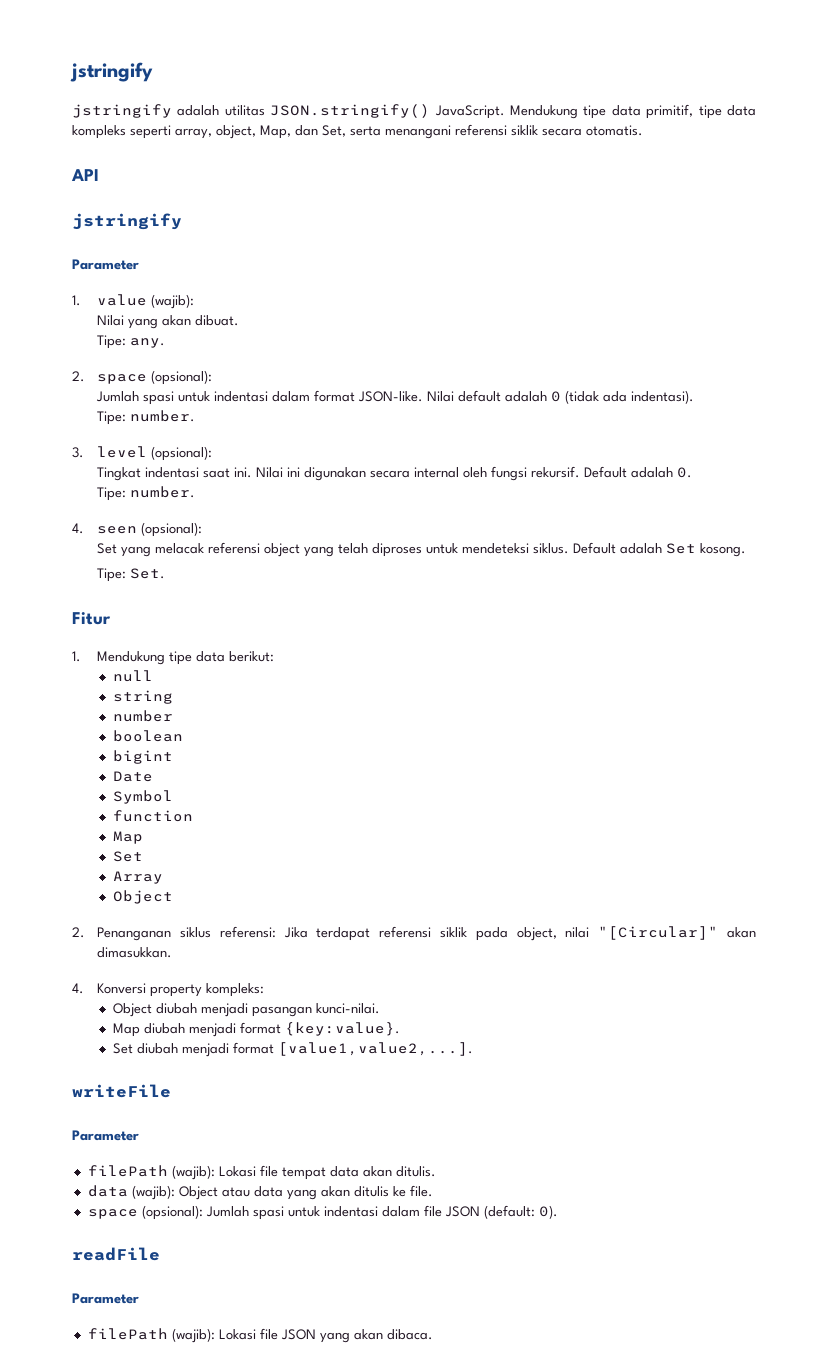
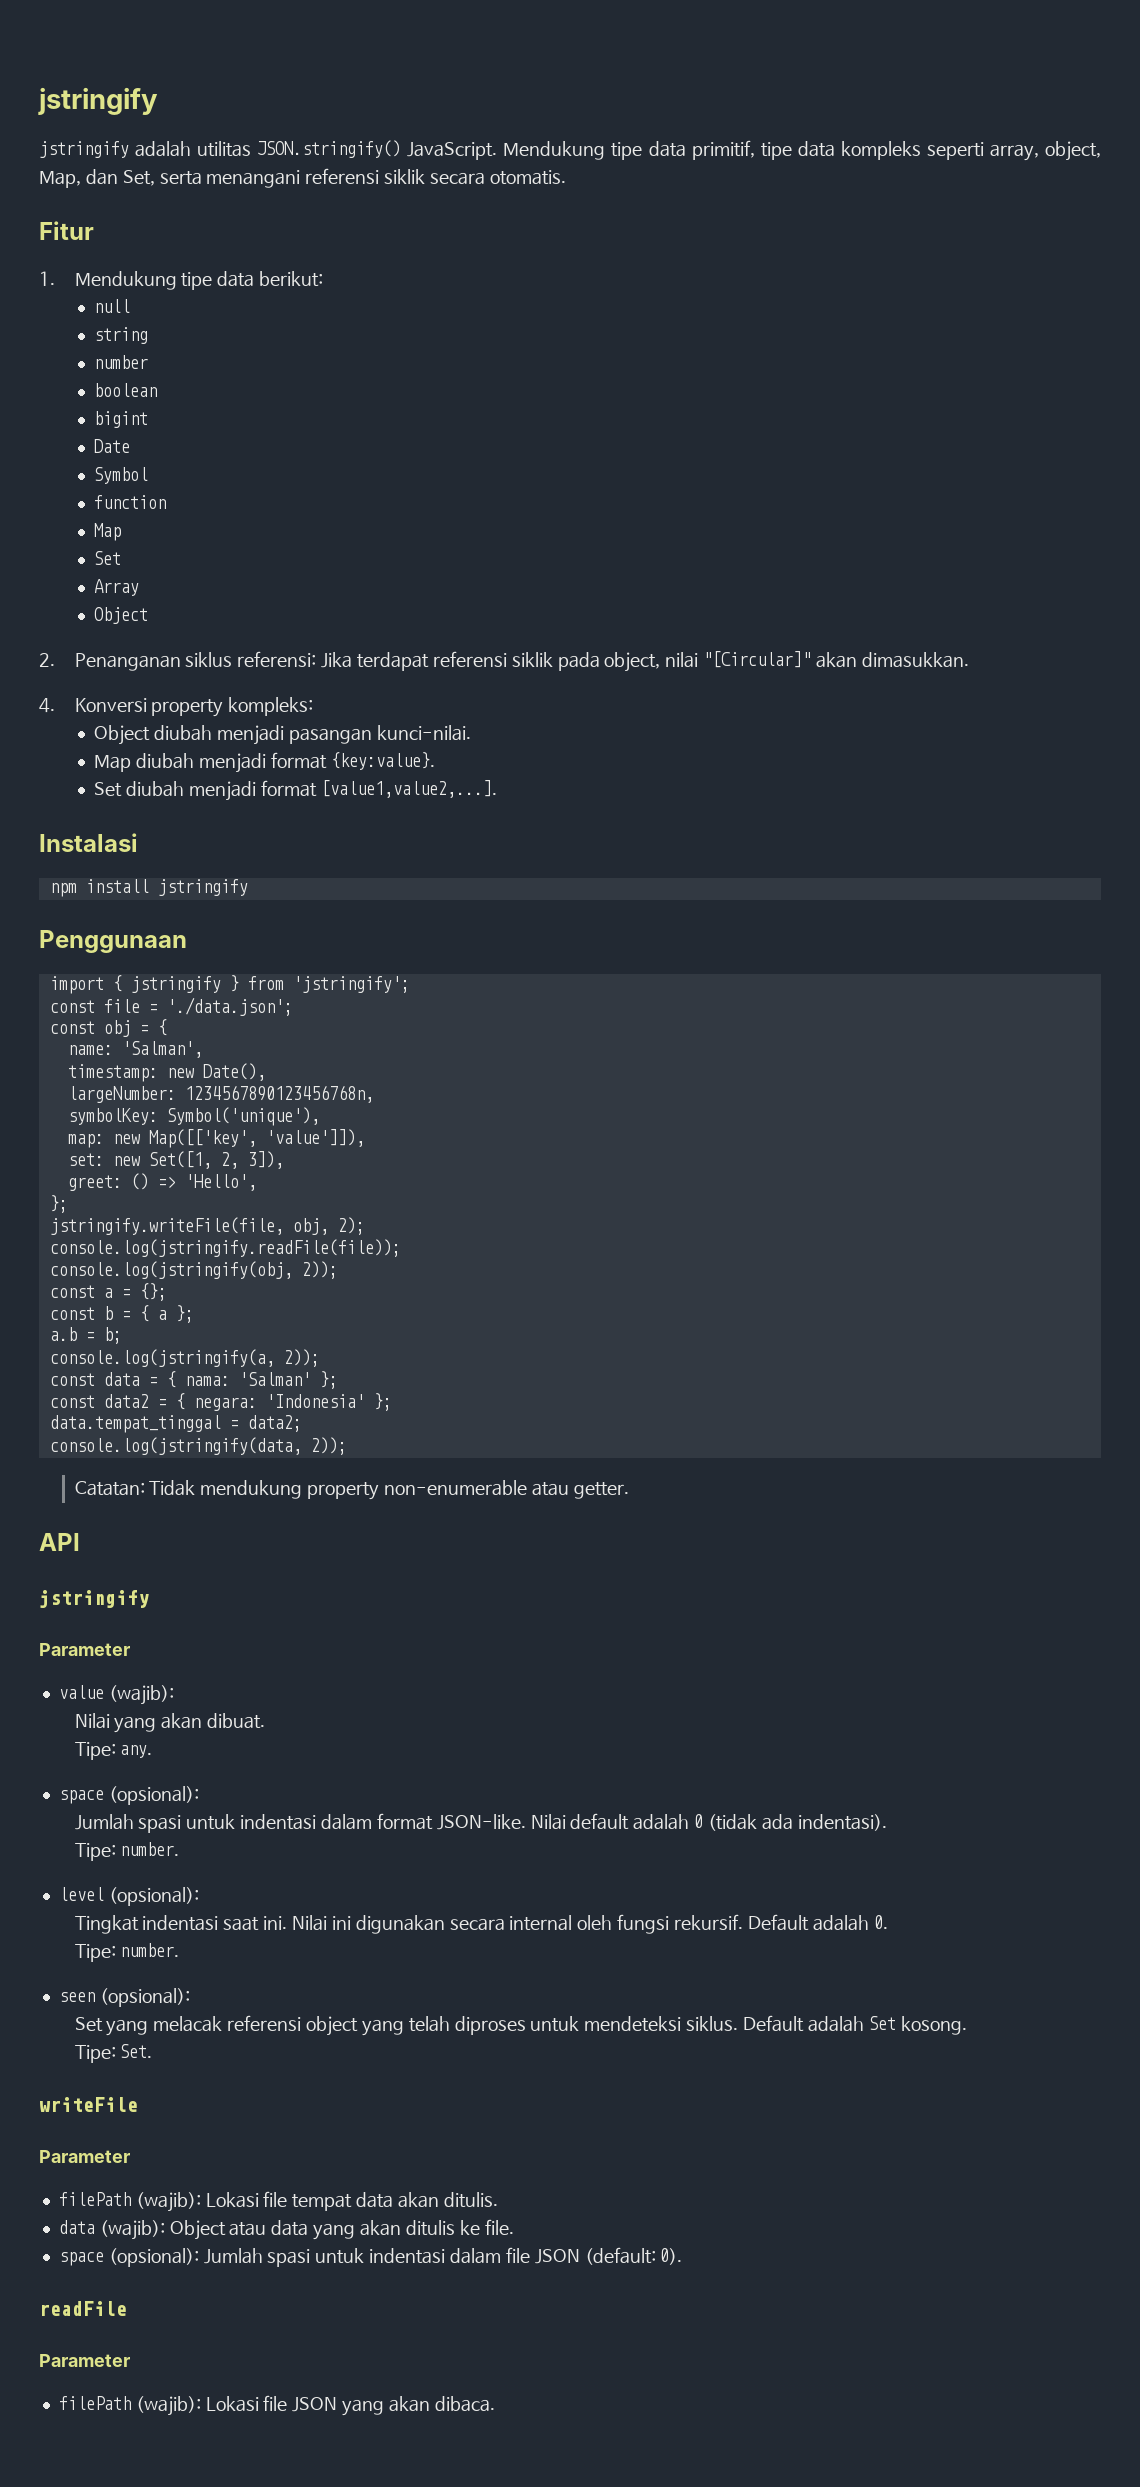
- API
- jstringify
- Parameter
- 1. value (wajib):
- Nilai yang akan dibuat.
- Tipe: any.
- 2. space (opsional):
- Jumlah spasi untuk indentasi dalam format JSON-like. Nilai default adalah 0 (tidak ada indentasi).
- Tipe: number.
- 3. level (opsional):
- Tingkat indentasi saat ini. Nilai ini digunakan secara internal oleh fungsi rekursif. Default adalah 0.
- Tipe: number.
- 4. seen (opsional):
- Set yang melacak referensi object yang telah diproses untuk mendeteksi siklus. Default adalah Set kosong.
- Tipe: Set.
+ Instalasi
+ npm install jstringify
+ Penggunaan
+ import { jstringify } from 'jstringify';
+ const file = './data.json';
+ const obj = {
+ name: 'Salman',
+ timestamp: new Date(),
+ largeNumber: 1234567890123456768n,
+ symbolKey: Symbol('unique'),
+ map: new Map([['key', 'value']]),
+ set: new Set([1, 2, 3]),
+ greet: () => 'Hello',
+ };
+ jstringify.writeFile(file, obj, 2);
+ console.log(jstringify.readFile(file));
+ console.log(jstringify(obj, 2));
+ const a = {};
+ const b = { a };
+ a.b = b;
+ console.log(jstringify(a, 2));
+ const data = { nama: 'Salman' };
+ const data2 = { negara: 'Indonesia' };
+ data.tempat_tinggal = data2;
+ console.log(jstringify(data, 2));
+ Catatan: Tidak mendukung property non-enumerable atau getter.
+ API
+ jstringify
+ Parameter
+ value (wajib):
+ Nilai yang akan dibuat.
+ Tipe: any.
+ space (opsional):
+ Jumlah spasi untuk indentasi dalam format JSON-like. Nilai default adalah 0 (tidak ada indentasi).
+ Tipe: number.
+ level (opsional):
+ Tingkat indentasi saat ini. Nilai ini digunakan secara internal oleh fungsi rekursif. Default adalah 0.
+ Tipe: number.
+ seen (opsional):
+ Set yang melacak referensi object yang telah diproses untuk mendeteksi siklus. Default adalah Set kosong.
+ Tipe: Set.

